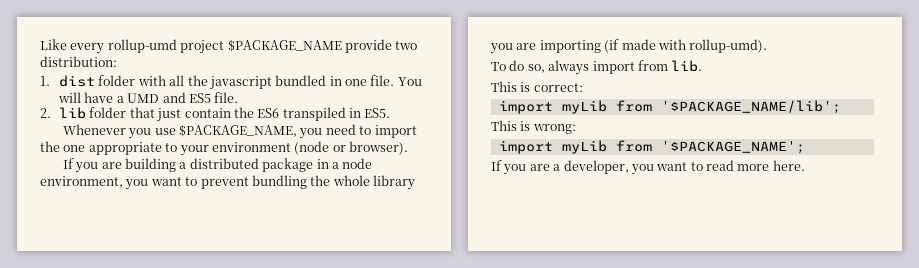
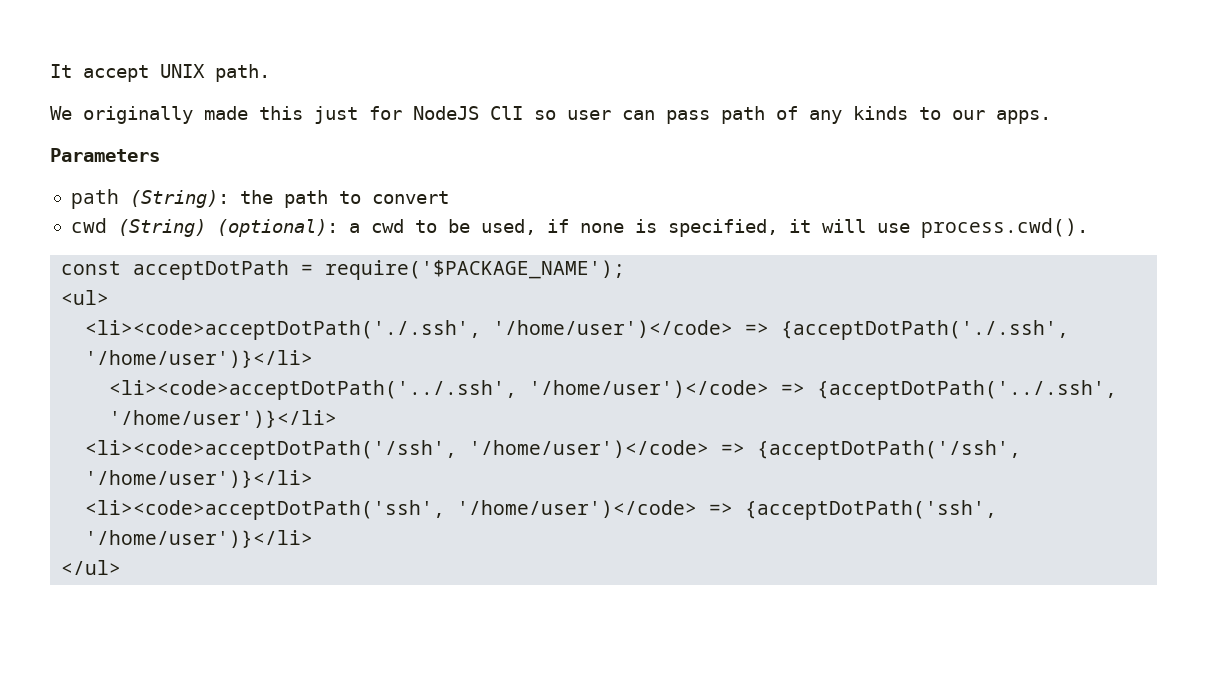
- Like every rollup-umd project $PACKAGE_NAME provide two distribution:
- 1. dist folder with all the javascript bundled in one file. You will have a UMD and ES5 file.
- 2. lib folder that just contain the ES6 transpiled in ES5.
- Whenever you use $PACKAGE_NAME, you need to import the one appropriate to your environment (node or browser).
- If you are building a distributed package in a node environment, you want to prevent bundling the whole library you are importing (if made with rollup-umd).
- To do so, always import from lib.
- This is correct:
- import myLib from '$PACKAGE_NAME/lib';
- This is wrong:
- import myLib from '$PACKAGE_NAME';
- If you are a developer, you want to read more here.
+ It accept UNIX path.
+ We originally made this just for NodeJS ClI so user can pass path of any kinds to our apps.
+ Parameters
+ path (String): the path to convert
+ cwd (String) (optional): a cwd to be used, if none is specified, it will use process.cwd().
+ const acceptDotPath = require('$PACKAGE_NAME');
+ <ul>
+ <li><code>acceptDotPath('./.ssh', '/home/user')</code> => {acceptDotPath('./.ssh', '/home/user')}</li>
+ <li><code>acceptDotPath('../.ssh', '/home/user')</code> => {acceptDotPath('../.ssh', '/home/user')}</li>
+ <li><code>acceptDotPath('/ssh', '/home/user')</code> => {acceptDotPath('/ssh', '/home/user')}</li>
+ <li><code>acceptDotPath('ssh', '/home/user')</code> => {acceptDotPath('ssh', '/home/user')}</li>
+ </ul>

